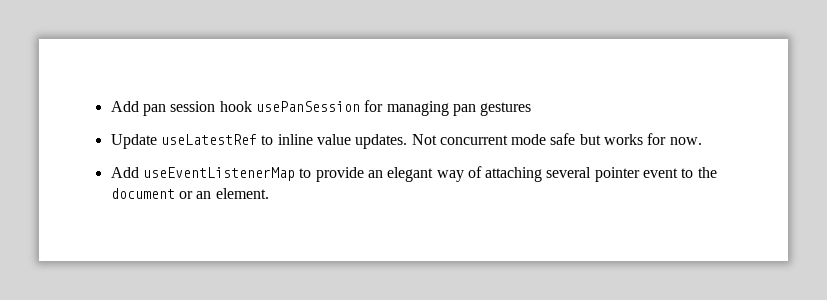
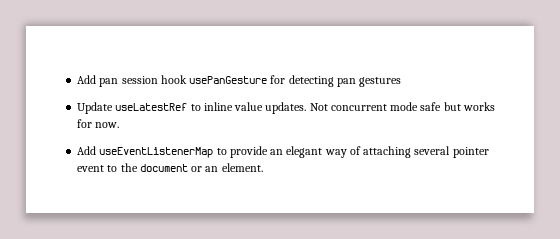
- Add pan session hook usePanSession for managing pan gestures
+ Add pan session hook usePanGesture for detecting pan gestures

